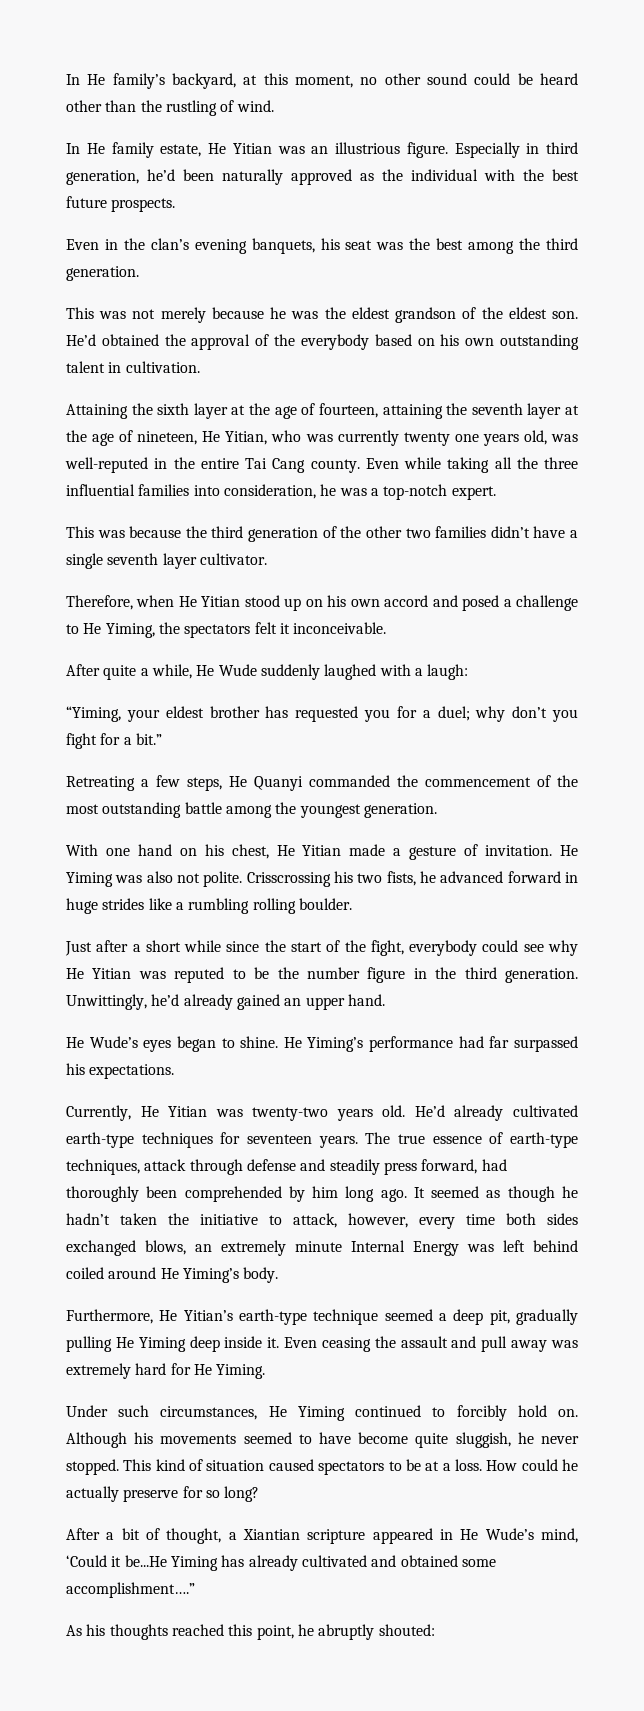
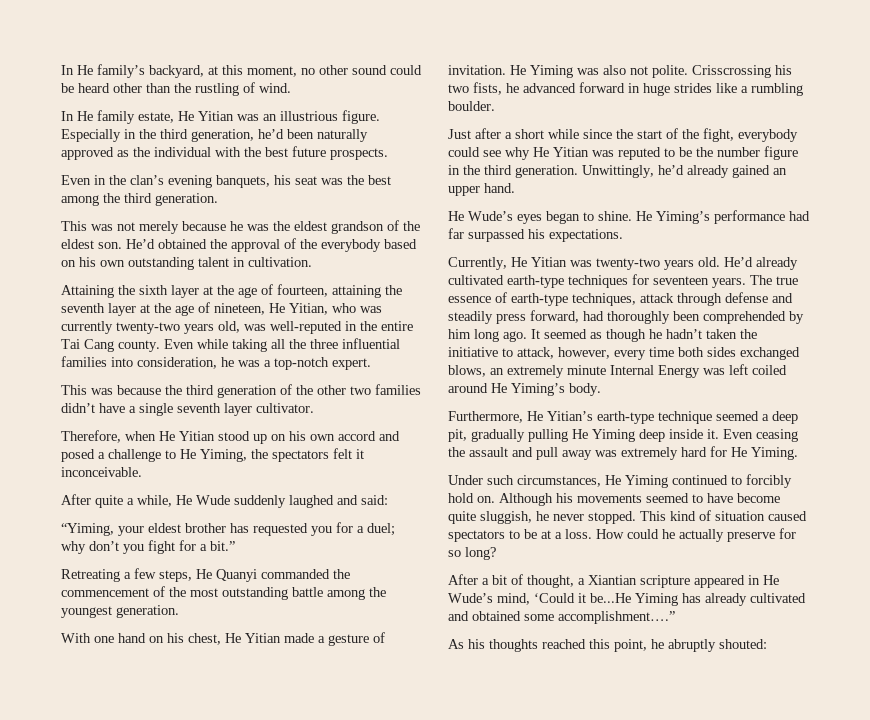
- Especially in third generation, he’d been naturally approved as the individual with the best future prospects.
+ Especially in the third generation, he’d been naturally approved as the individual with the best future prospects.
- Attaining the sixth layer at the age of fourteen, attaining the seventh layer at the age of nineteen, He Yitian, who was currently twenty one years old, was well-reputed in the entire Tai Cang county.
+ Attaining the sixth layer at the age of fourteen, attaining the seventh layer at the age of nineteen, He Yitian, who was currently twenty-two years old, was well-reputed in the entire Tai Cang county.
- After quite a while, He Wude suddenly laughed with a laugh:
+ After quite a while, He Wude suddenly laughed and said:
- Crisscrossing his two fists, he advanced forward in huge strides like a rumbling rolling boulder.
+ Crisscrossing his two fists, he advanced forward in huge strides like a rumbling boulder.
- It seemed as though he hadn’t taken the initiative to attack, however, every time both sides exchanged blows, an extremely minute Internal Energy was left behind coiled around He Yiming’s body.
+ It seemed as though he hadn’t taken the initiative to attack, however, every time both sides exchanged blows, an extremely minute Internal Energy was left coiled around He Yiming’s body.

